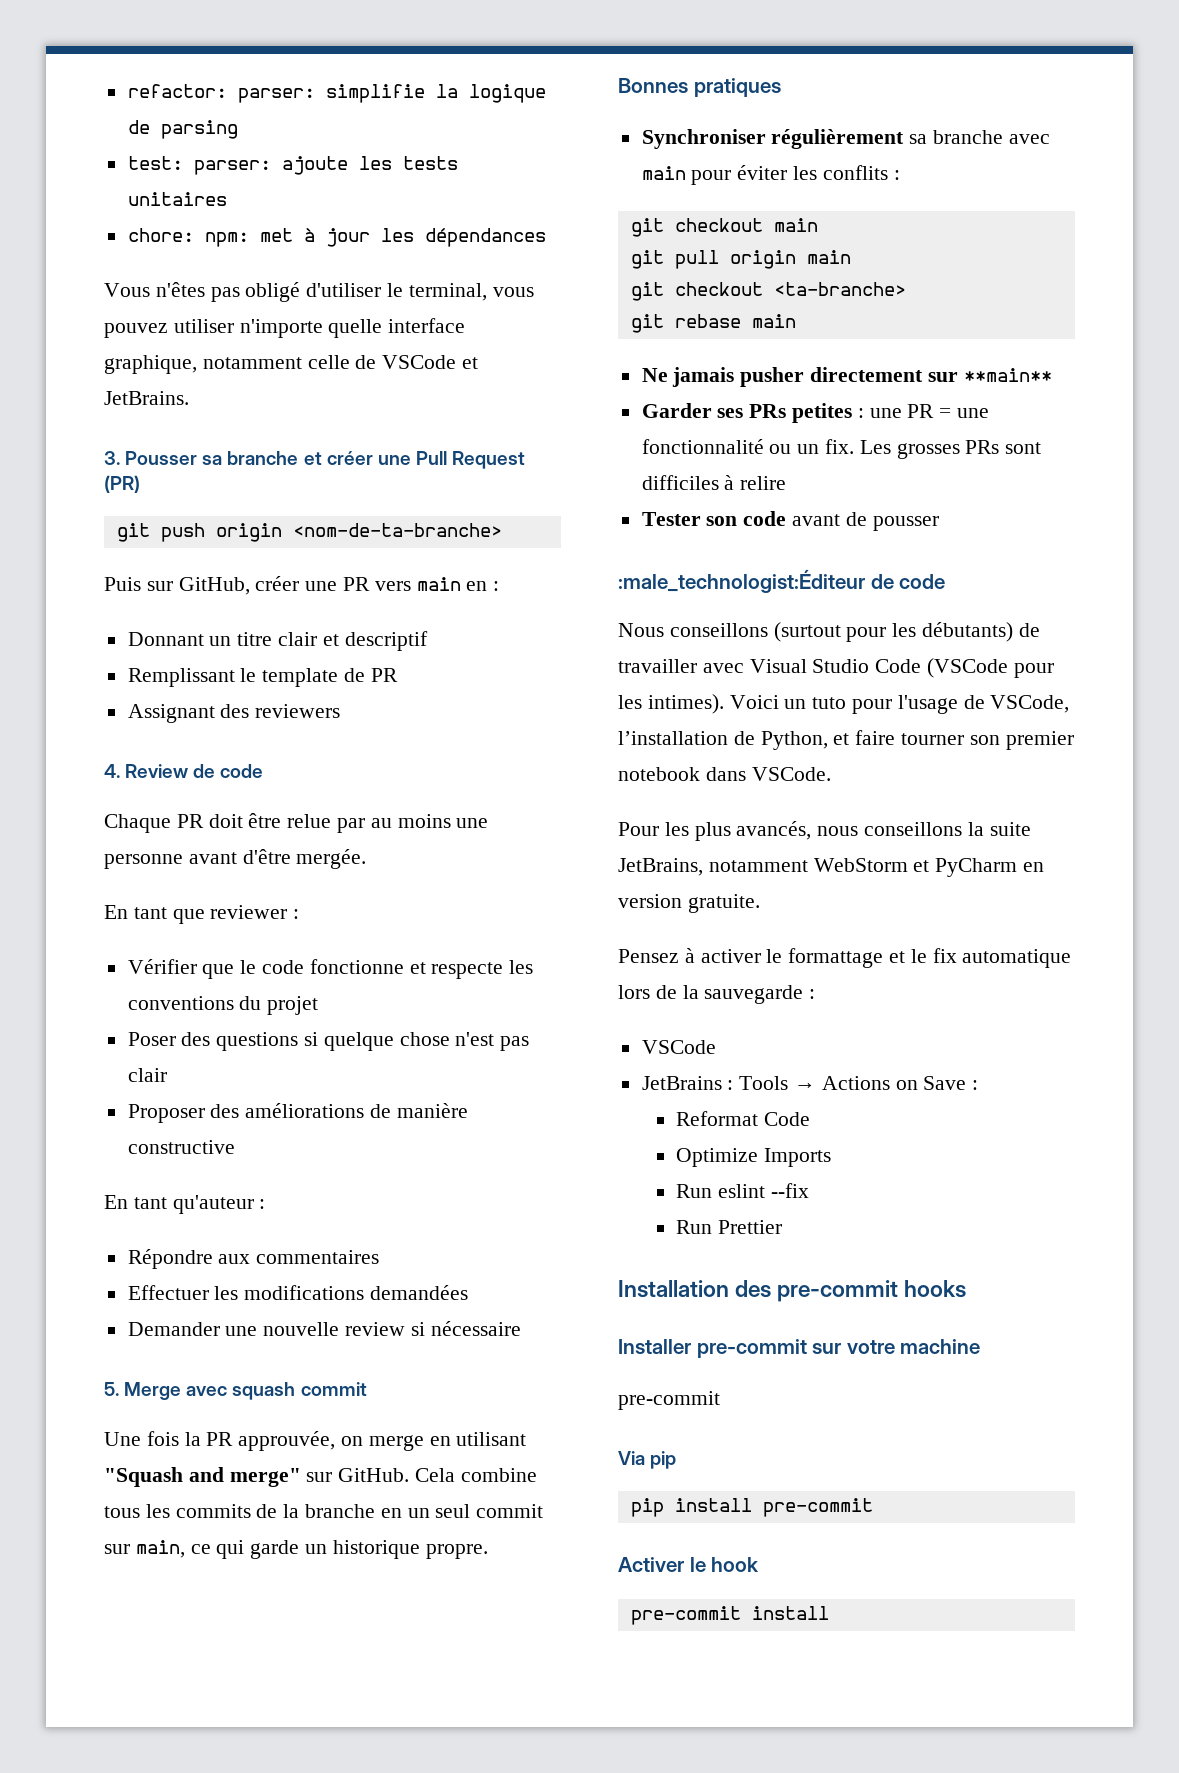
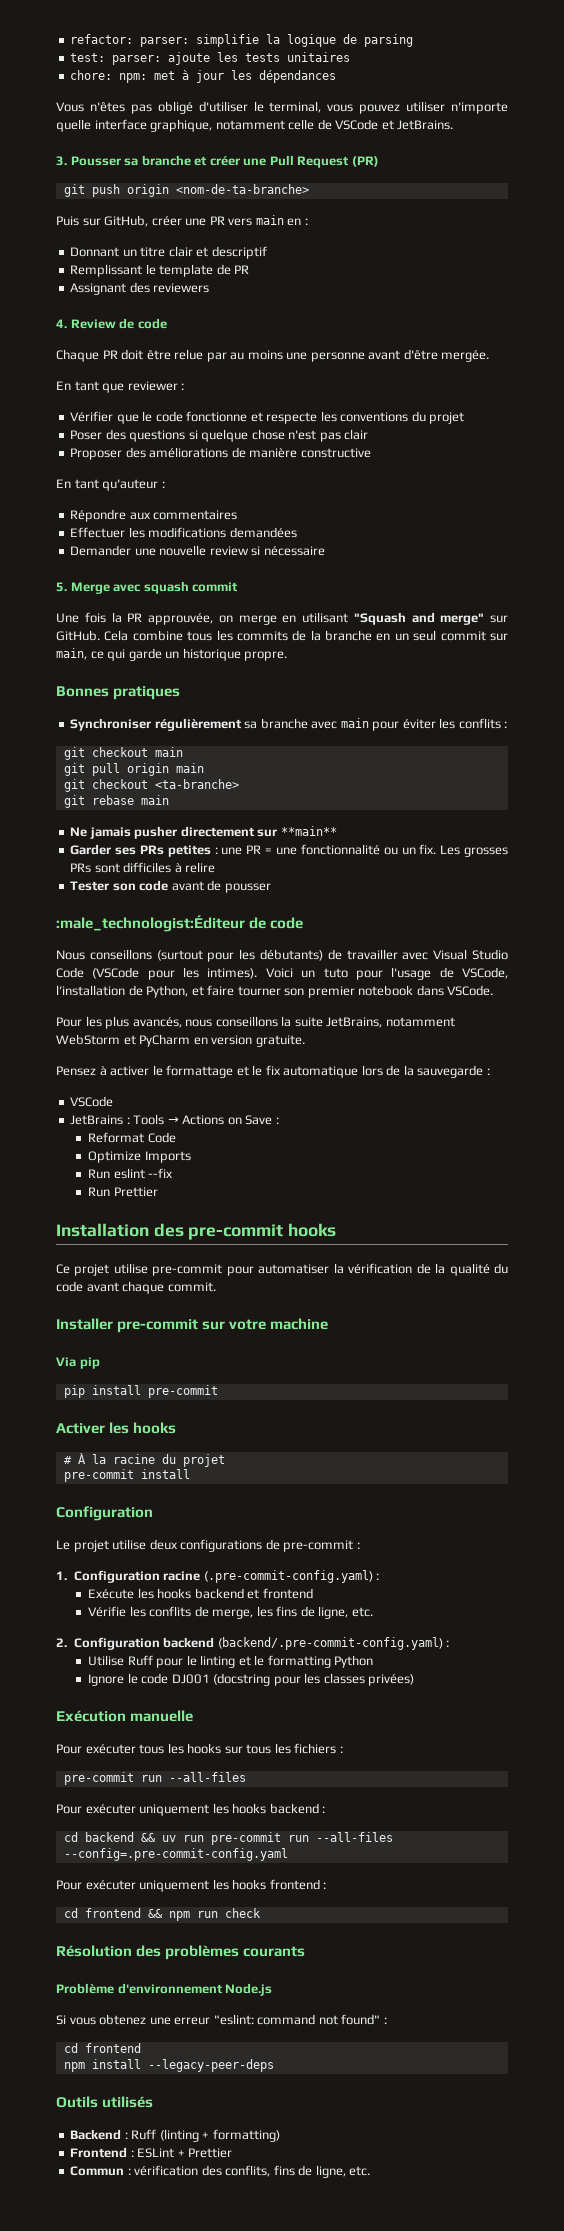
+ Ce projet utilise pre-commit pour automatiser la vérification de la qualité du code avant chaque commit.
  Installer pre-commit sur votre machine
- pre-commit
- Activer le hook
+ Activer les hooks
+ # À la racine du projet
  pre-commit install
+ Configuration
+ Le projet utilise deux configurations de pre-commit :
+ 1. Configuration racine (.pre-commit-config.yaml) :
+ Exécute les hooks backend et frontend
+ Vérifie les conflits de merge, les fins de ligne, etc.
+ 2. Configuration backend (backend/.pre-commit-config.yaml) :
+ Utilise Ruff pour le linting et le formatting Python
+ Ignore le code DJ001 (docstring pour les classes privées)
+ Exécution manuelle
+ Pour exécuter tous les hooks sur tous les fichiers :
+ pre-commit run --all-files
+ Pour exécuter uniquement les hooks backend :
+ cd backend && uv run pre-commit run --all-files --config=.pre-commit-config.yaml
+ Pour exécuter uniquement les hooks frontend :
+ cd frontend && npm run check
+ Résolution des problèmes courants
+ Problème d'environnement Node.js
+ Si vous obtenez une erreur "eslint: command not found" :
+ cd frontend
+ npm install --legacy-peer-deps
+ Outils utilisés
+ Backend : Ruff (linting + formatting)
+ Frontend : ESLint + Prettier
+ Commun : vérification des conflits, fins de ligne, etc.

